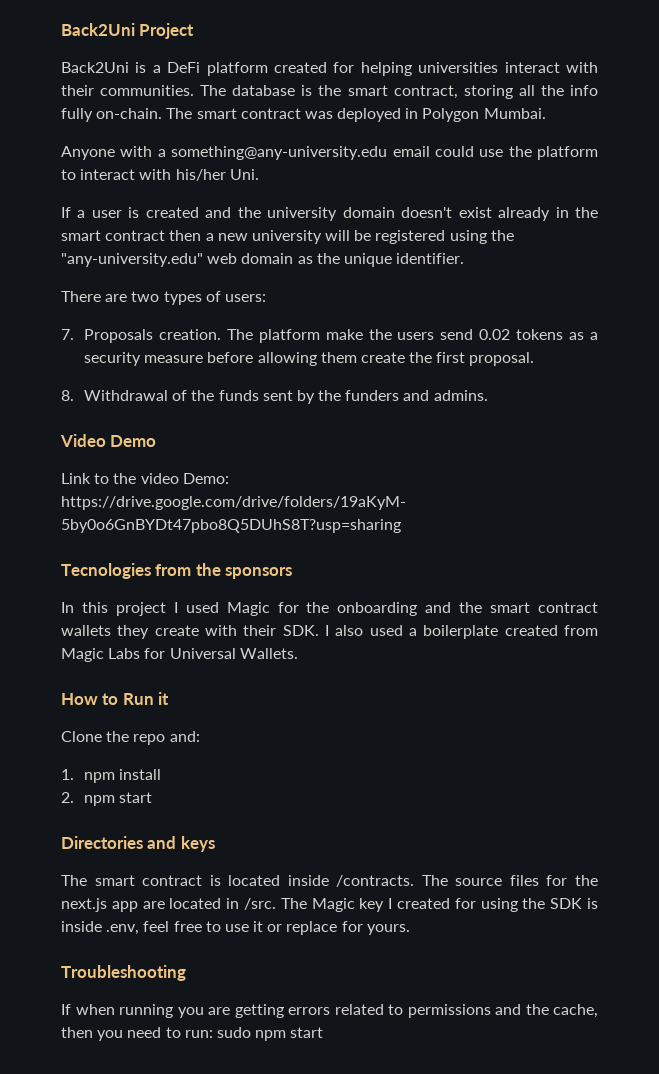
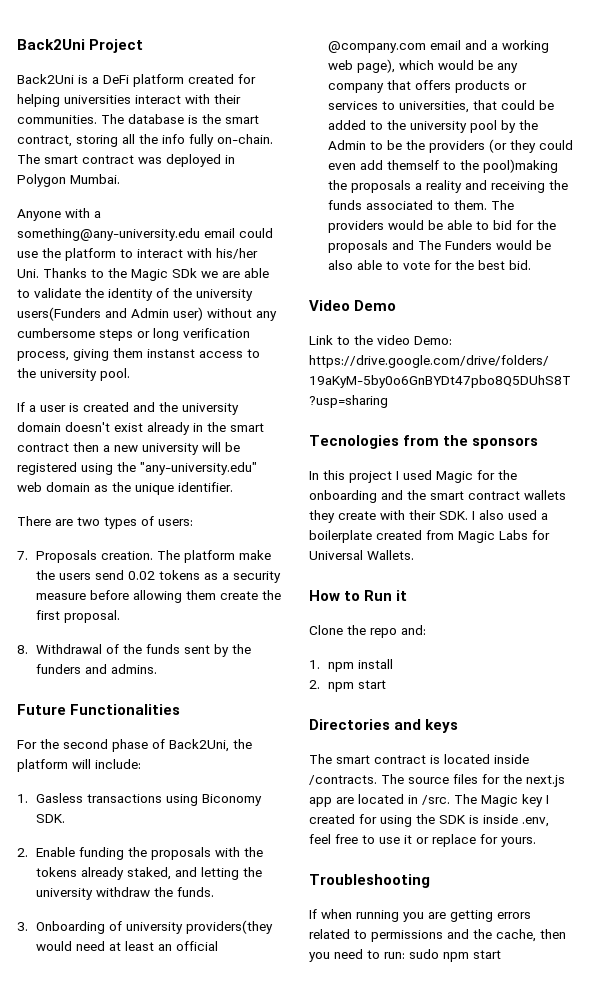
- Anyone with a something@any-university.edu email could use the platform to interact with his/her Uni.
+ Anyone with a something@any-university.edu email could use the platform to interact with his/her Uni. Thanks to the Magic SDk we are able to validate the identity of the university users(Funders and Admin user) without any cumbersome steps or long verification process, giving them instanst access to the university pool.
+ Future Functionalities
+ For the second phase of Back2Uni, the platform will include:
+ 1. Gasless transactions using Biconomy SDK.
+ 2. Enable funding the proposals with the tokens already staked, and letting the university withdraw the funds.
+ 3. Onboarding of university providers(they would need at least an official @company.com email and a working web page), which would be any company that offers products or services to universities, that could be added to the university pool by the Admin to be the providers (or they could even add themself to the pool)making the proposals a reality and receiving the funds associated to them. The providers would be able to bid for the proposals and The Funders would be also able to vote for the best bid.

